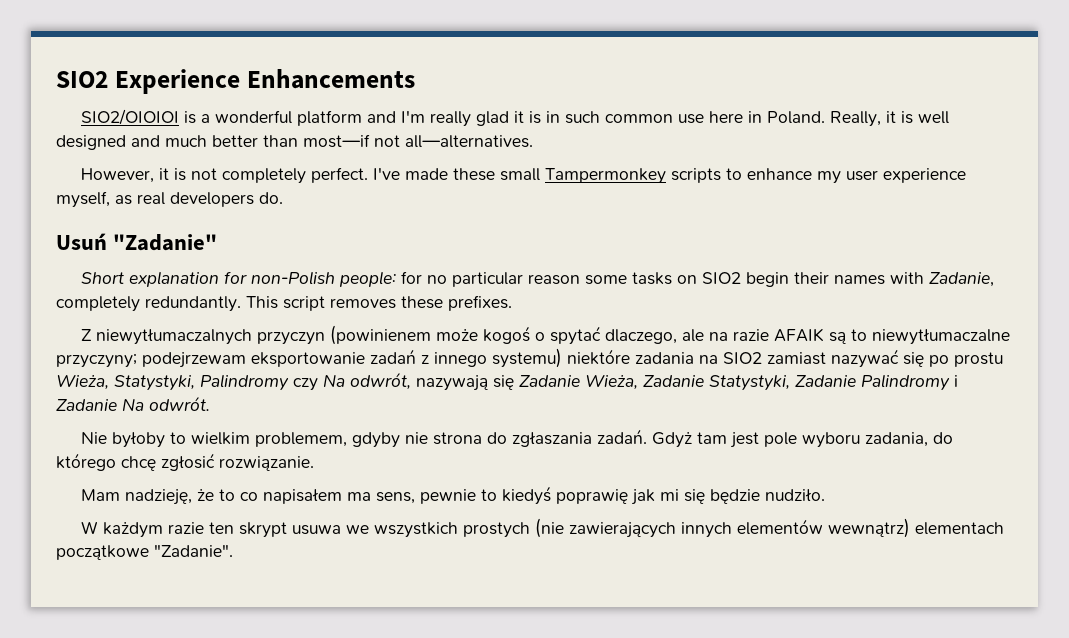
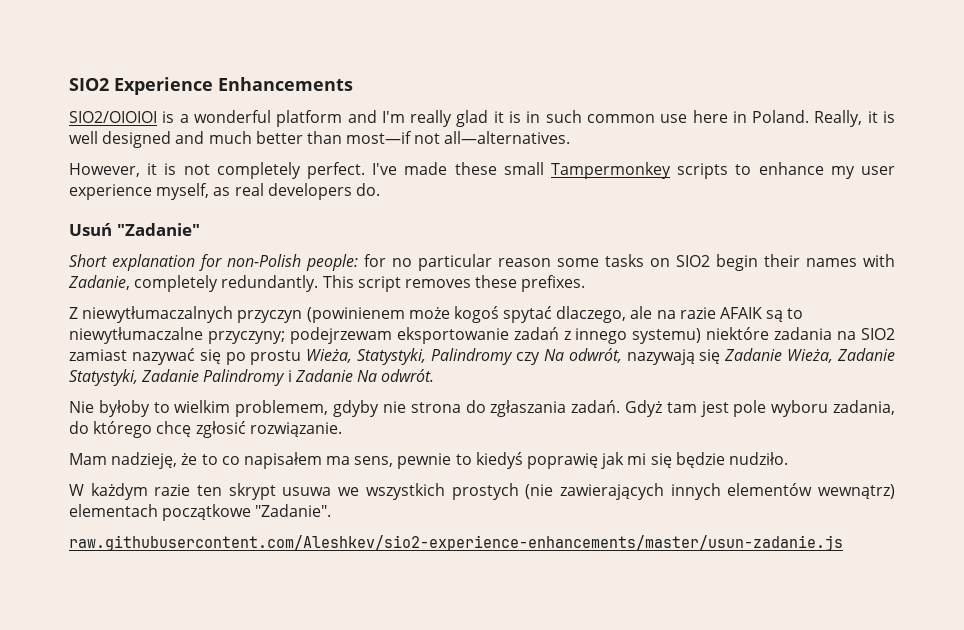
- Z niewytłumaczalnych przyczyn (powinienem może kogoś o spytać dlaczego, ale na razie AFAIK są to niewytłumaczalne przyczyny; podejrzewam eksportowanie zadań z innego systemu) niektóre zadania na SIO2 zamiast nazywać się po prostu Wieża, Statystyki, Palindromy czy Na odwrót, nazywają się Zadanie Wieża, Zadanie Statystyki, Zadanie Palindromy i Zadanie Na odwrót.
+ Z niewytłumaczalnych przyczyn (powinienem może kogoś spytać dlaczego, ale na razie AFAIK są to niewytłumaczalne przyczyny; podejrzewam eksportowanie zadań z innego systemu) niektóre zadania na SIO2 zamiast nazywać się po prostu Wieża, Statystyki, Palindromy czy Na odwrót, nazywają się Zadanie Wieża, Zadanie Statystyki, Zadanie Palindromy i Zadanie Na odwrót.
+ raw.githubusercontent.com/Aleshkev/sio2-experience-enhancements/master/usun-zadanie.js

